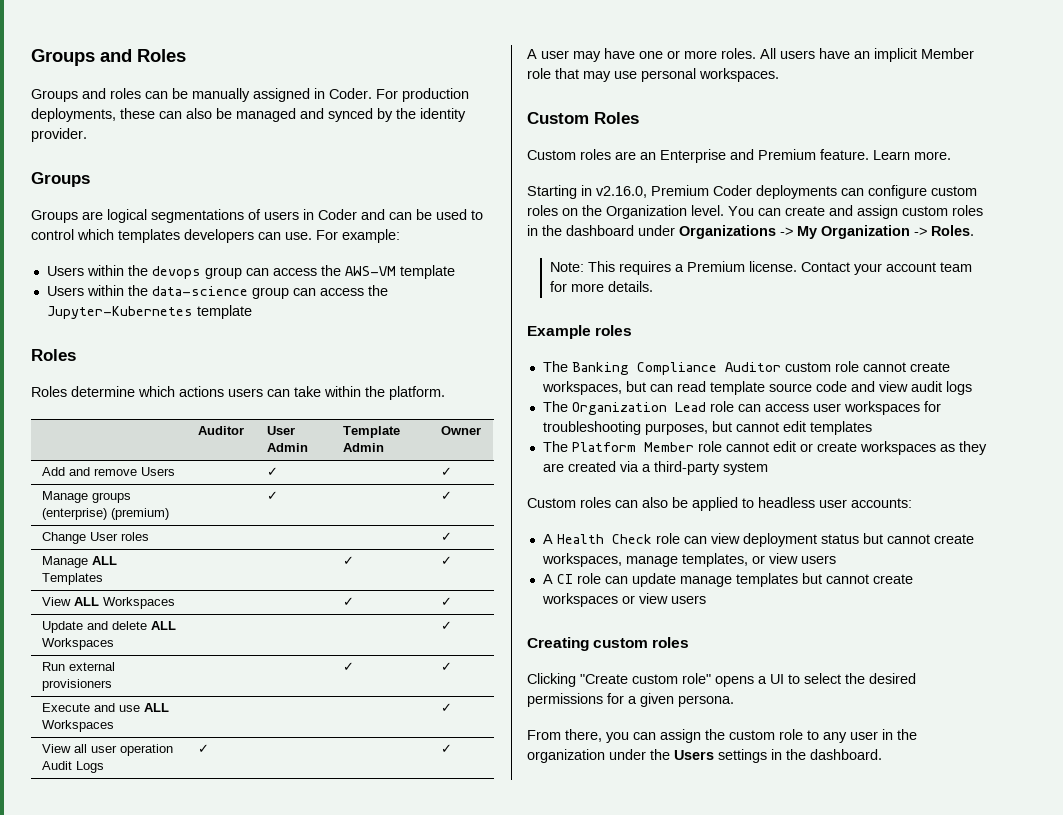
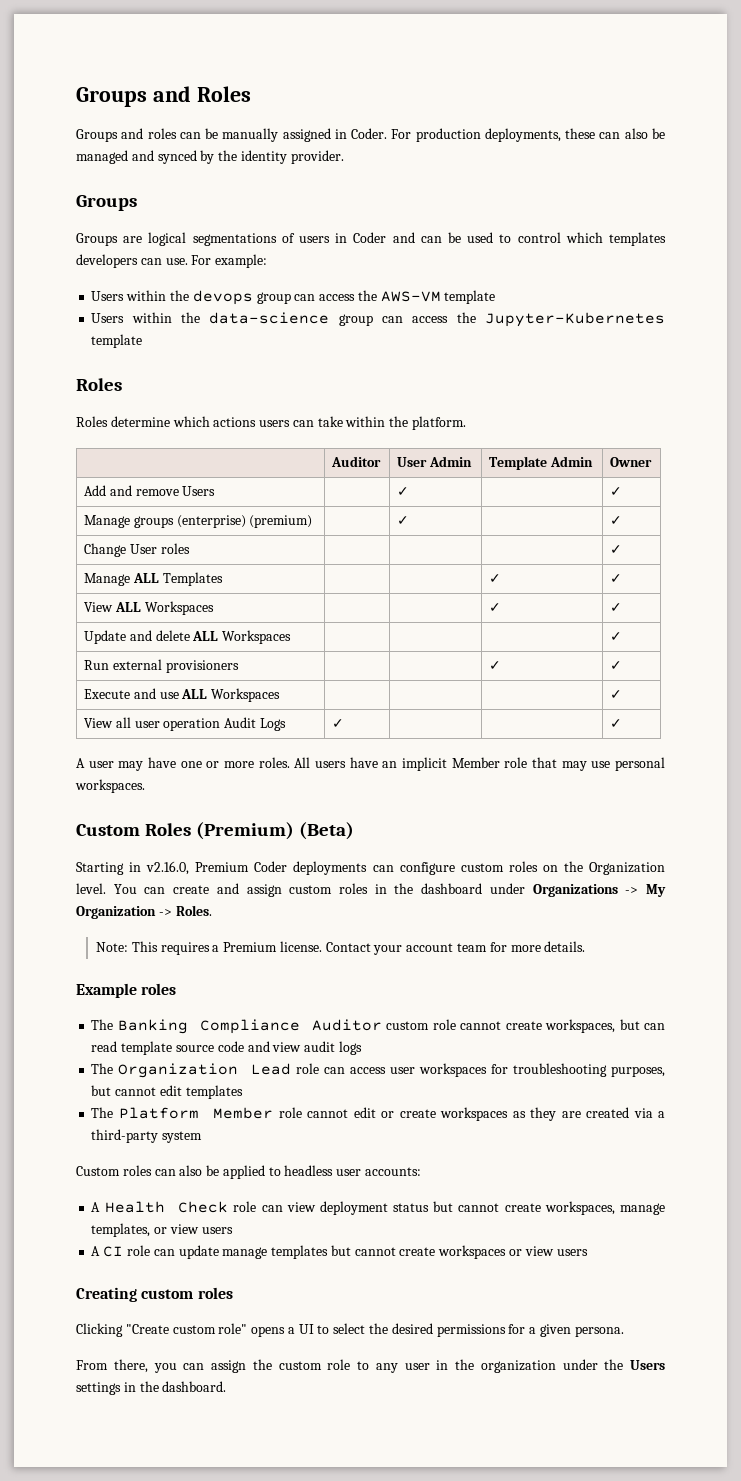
- Custom Roles
- Custom roles are an Enterprise and Premium feature. Learn more.
+ Custom Roles (Premium) (Beta)

